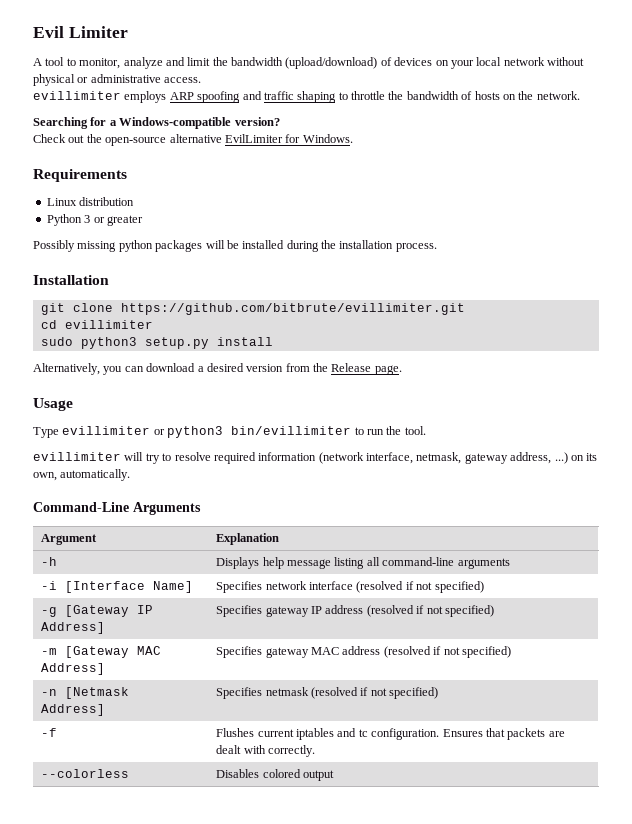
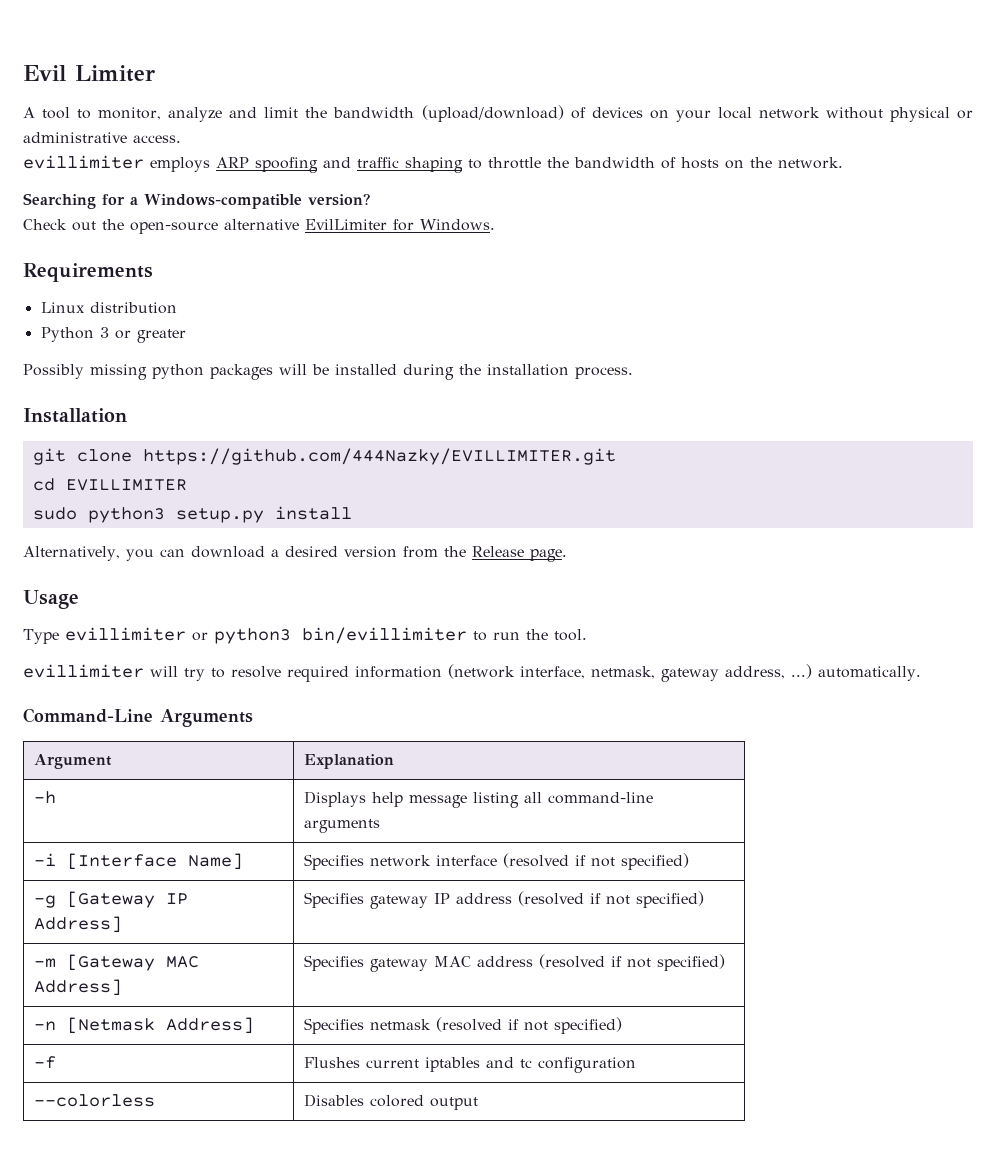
- git clone https://github.com/bitbrute/evillimiter.git
+ git clone https://github.com/444Nazky/EVILLIMITER.git
- cd evillimiter
+ cd EVILLIMITER
- evillimiter will try to resolve required information (network interface, netmask, gateway address, ...) on its own, automatically.
+ evillimiter will try to resolve required information (network interface, netmask, gateway address, ...) automatically.
- -f | Flushes current iptables and tc configuration. Ensures that packets are dealt with correctly.
+ -f | Flushes current iptables and tc configuration

